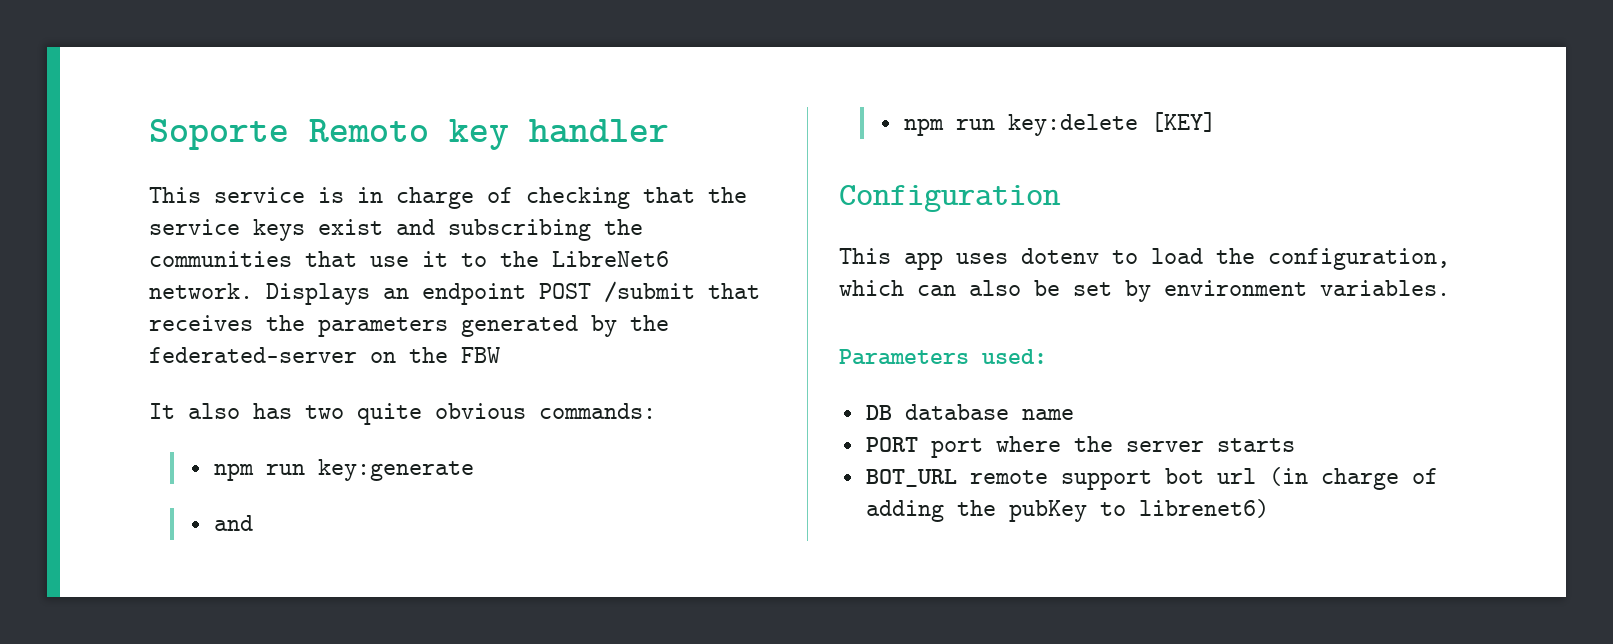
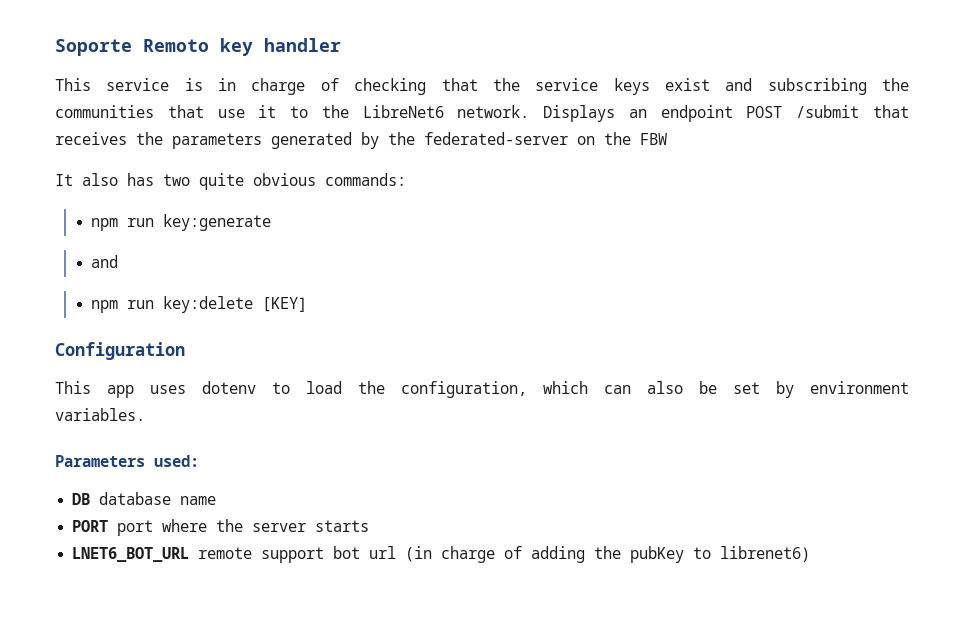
- BOT_URL remote support bot url (in charge of adding the pubKey to librenet6)
+ LNET6_BOT_URL remote support bot url (in charge of adding the pubKey to librenet6)

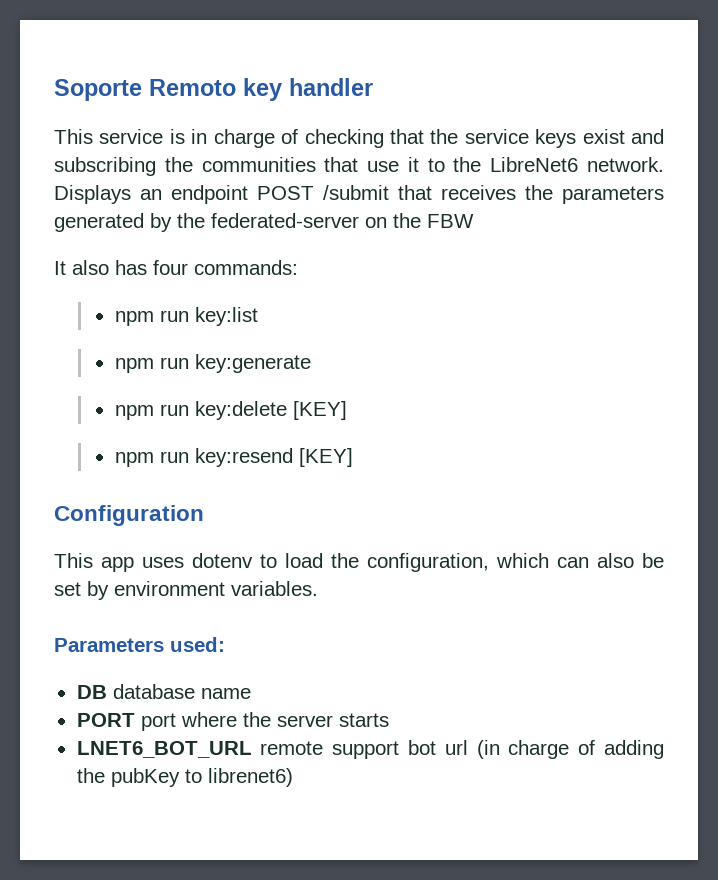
- It also has two quite obvious commands:
+ It also has four commands:
+ npm run key:list
  npm run key:generate
- and
  npm run key:delete [KEY]
+ npm run key:resend [KEY]

